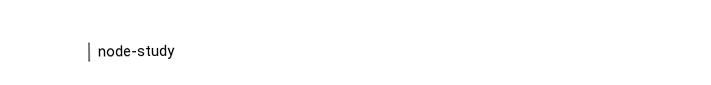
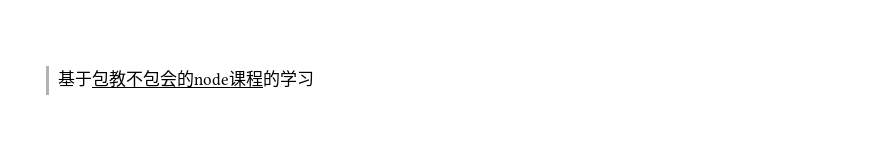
- node-study
+ 基于包教不包会的node课程的学习

